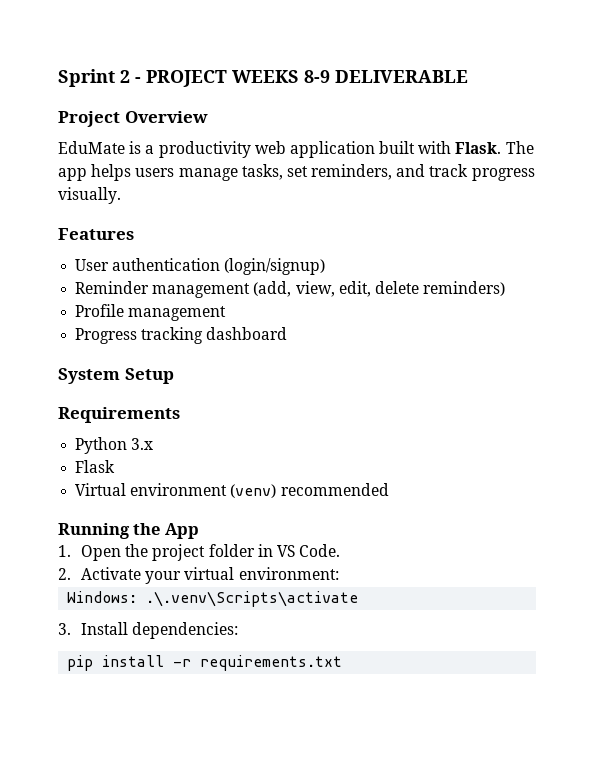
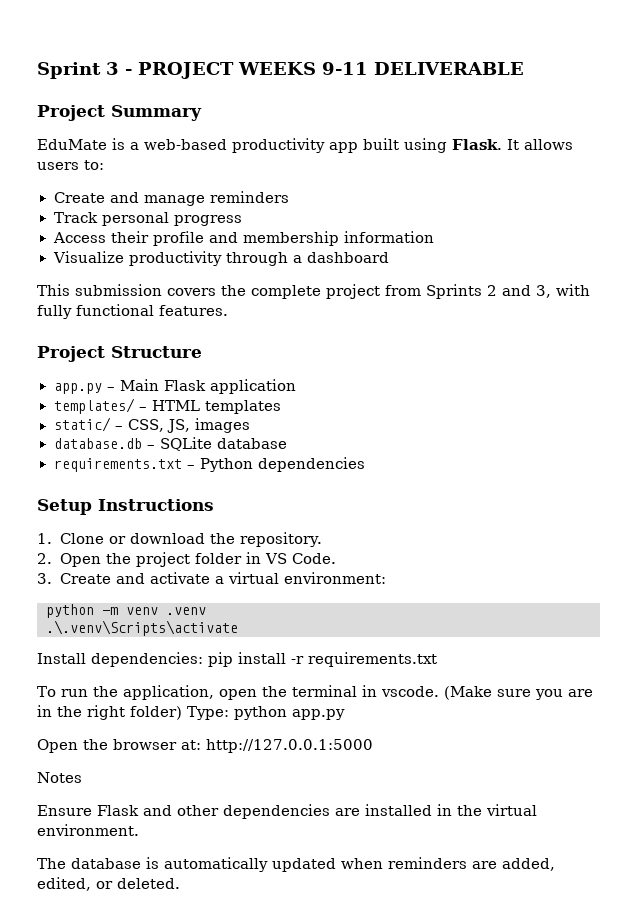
- Sprint 2 - PROJECT WEEKS 8-9 DELIVERABLE
+ Sprint 3 - PROJECT WEEKS 9-11 DELIVERABLE
- Project Overview
+ Project Summary
- EduMate is a productivity web application built with Flask. The app helps users manage tasks, set reminders, and track progress visually.
- Features
- User authentication (login/signup)
- Reminder management (add, view, edit, delete reminders)
- Profile management
- Progress tracking dashboard
- System Setup
- Requirements
- Python 3.x
- Flask
- Virtual environment (venv) recommended
- Running the App
- 1. Open the project folder in VS Code.
+ EduMate is a web-based productivity app built using Flask. It allows users to:
+ Create and manage reminders
+ Track personal progress
+ Access their profile and membership information
+ Visualize productivity through a dashboard
+ This submission covers the complete project from Sprints 2 and 3, with fully functional features.
+ Project Structure
+ app.py – Main Flask application
+ templates/ – HTML templates
+ static/ – CSS, JS, images
+ database.db – SQLite database
+ requirements.txt – Python dependencies
+ Setup Instructions
+ 1. Clone or download the repository.
+ 2. Open the project folder in VS Code.
- 2. Activate your virtual environment:
- Windows: .\.venv\Scripts\activate
+ 3. Create and activate a virtual environment:
+ python -m venv .venv
+ .\.venv\Scripts\activate
- 3. Install dependencies:
- pip install -r requirements.txt
+ Install dependencies: pip install -r requirements.txt
+ To run the application, open the terminal in vscode. (Make sure you are in the right folder) Type: python app.py
+ Open the browser at: http://127.0.0.1:5000
+ Notes
+ Ensure Flask and other dependencies are installed in the virtual environment.
+ The database is automatically updated when reminders are added, edited, or deleted.

